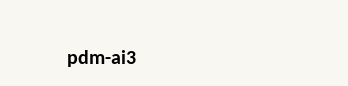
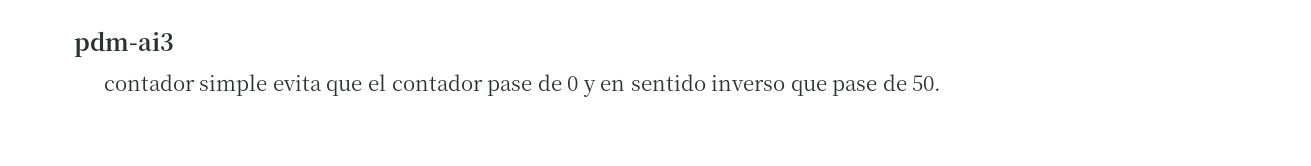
+ contador simple evita que el contador pase de 0 y en sentido inverso que pase de 50.

